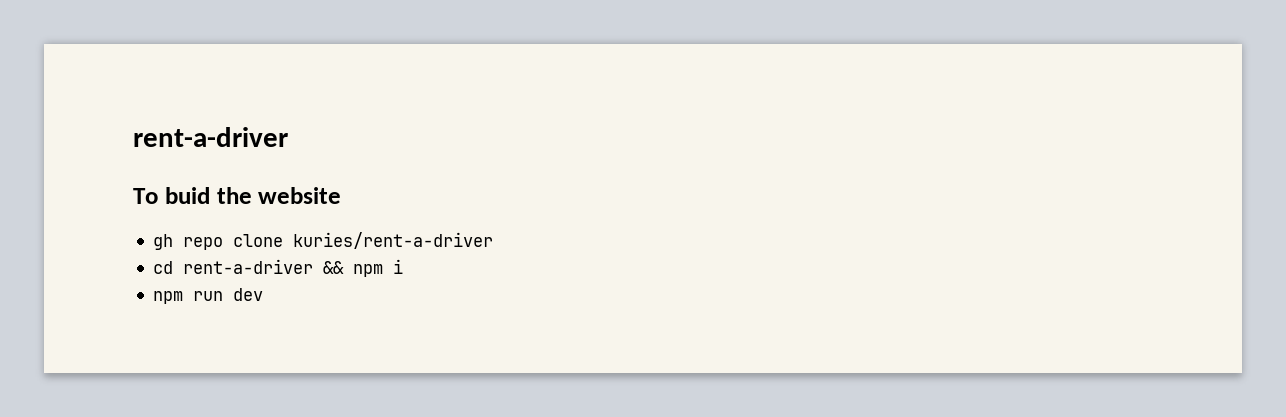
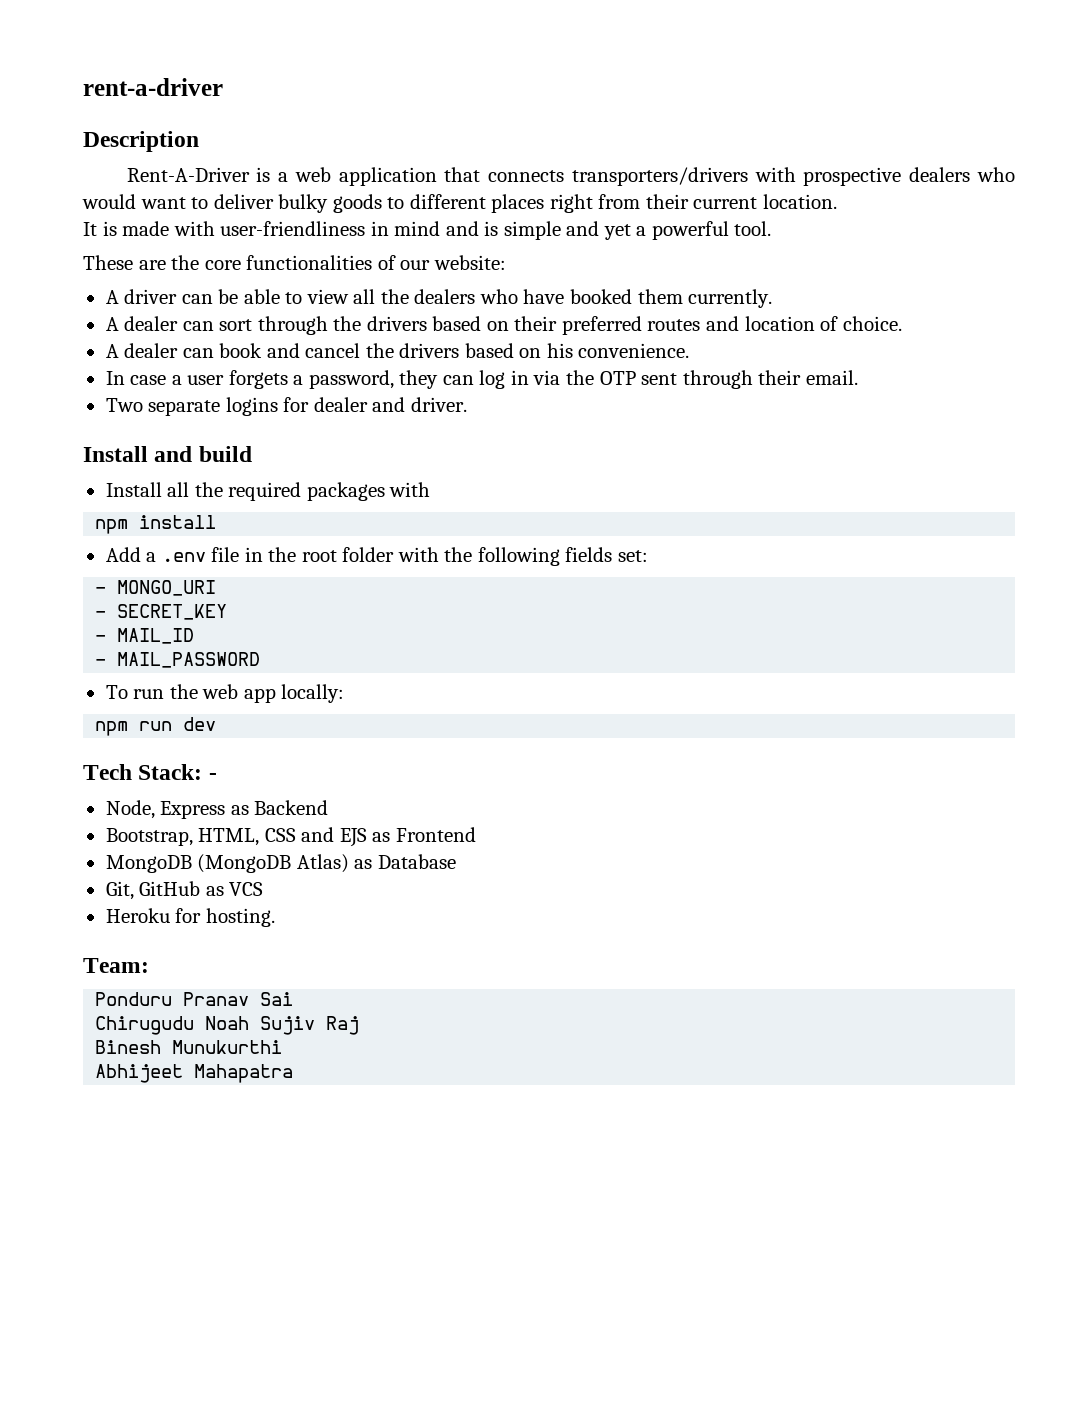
- To buid the website
- gh repo clone kuries/rent-a-driver
- cd rent-a-driver && npm i
+ Description
+ Rent-A-Driver is a web application that connects transporters/drivers with prospective dealers who would want to deliver bulky goods to different places right from their current location.
+ It is made with user-friendliness in mind and is simple and yet a powerful tool.
+ These are the core functionalities of our website:
+ A driver can be able to view all the dealers who have booked them currently.
+ A dealer can sort through the drivers based on their preferred routes and location of choice.
+ A dealer can book and cancel the drivers based on his convenience.
+ In case a user forgets a password, they can log in via the OTP sent through their email.
+ Two separate logins for dealer and driver.
+ Install and build
+ Install all the required packages with
+ npm install
+ Add a .env file in the root folder with the following fields set:
+ - MONGO_URI
+ - SECRET_KEY
+ - MAIL_ID
+ - MAIL_PASSWORD
+ To run the web app locally:
  npm run dev
+ Tech Stack: -
+ Node, Express as Backend
+ Bootstrap, HTML, CSS and EJS as Frontend
+ MongoDB (MongoDB Atlas) as Database
+ Git, GitHub as VCS
+ Heroku for hosting.
+ Team:
+ Ponduru Pranav Sai
+ Chirugudu Noah Sujiv Raj
+ Binesh Munukurthi
+ Abhijeet Mahapatra

